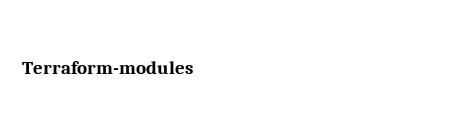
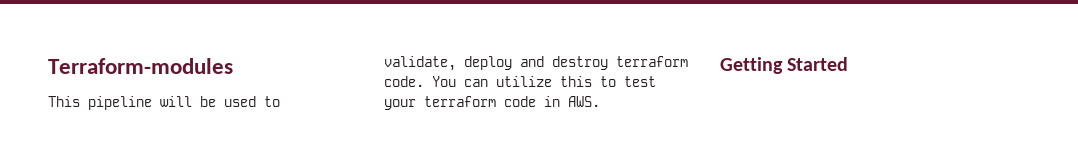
+ This pipeline will be used to validate, deploy and destroy terraform code. You can utilize this to test your terraform code in AWS.
+ Getting Started

